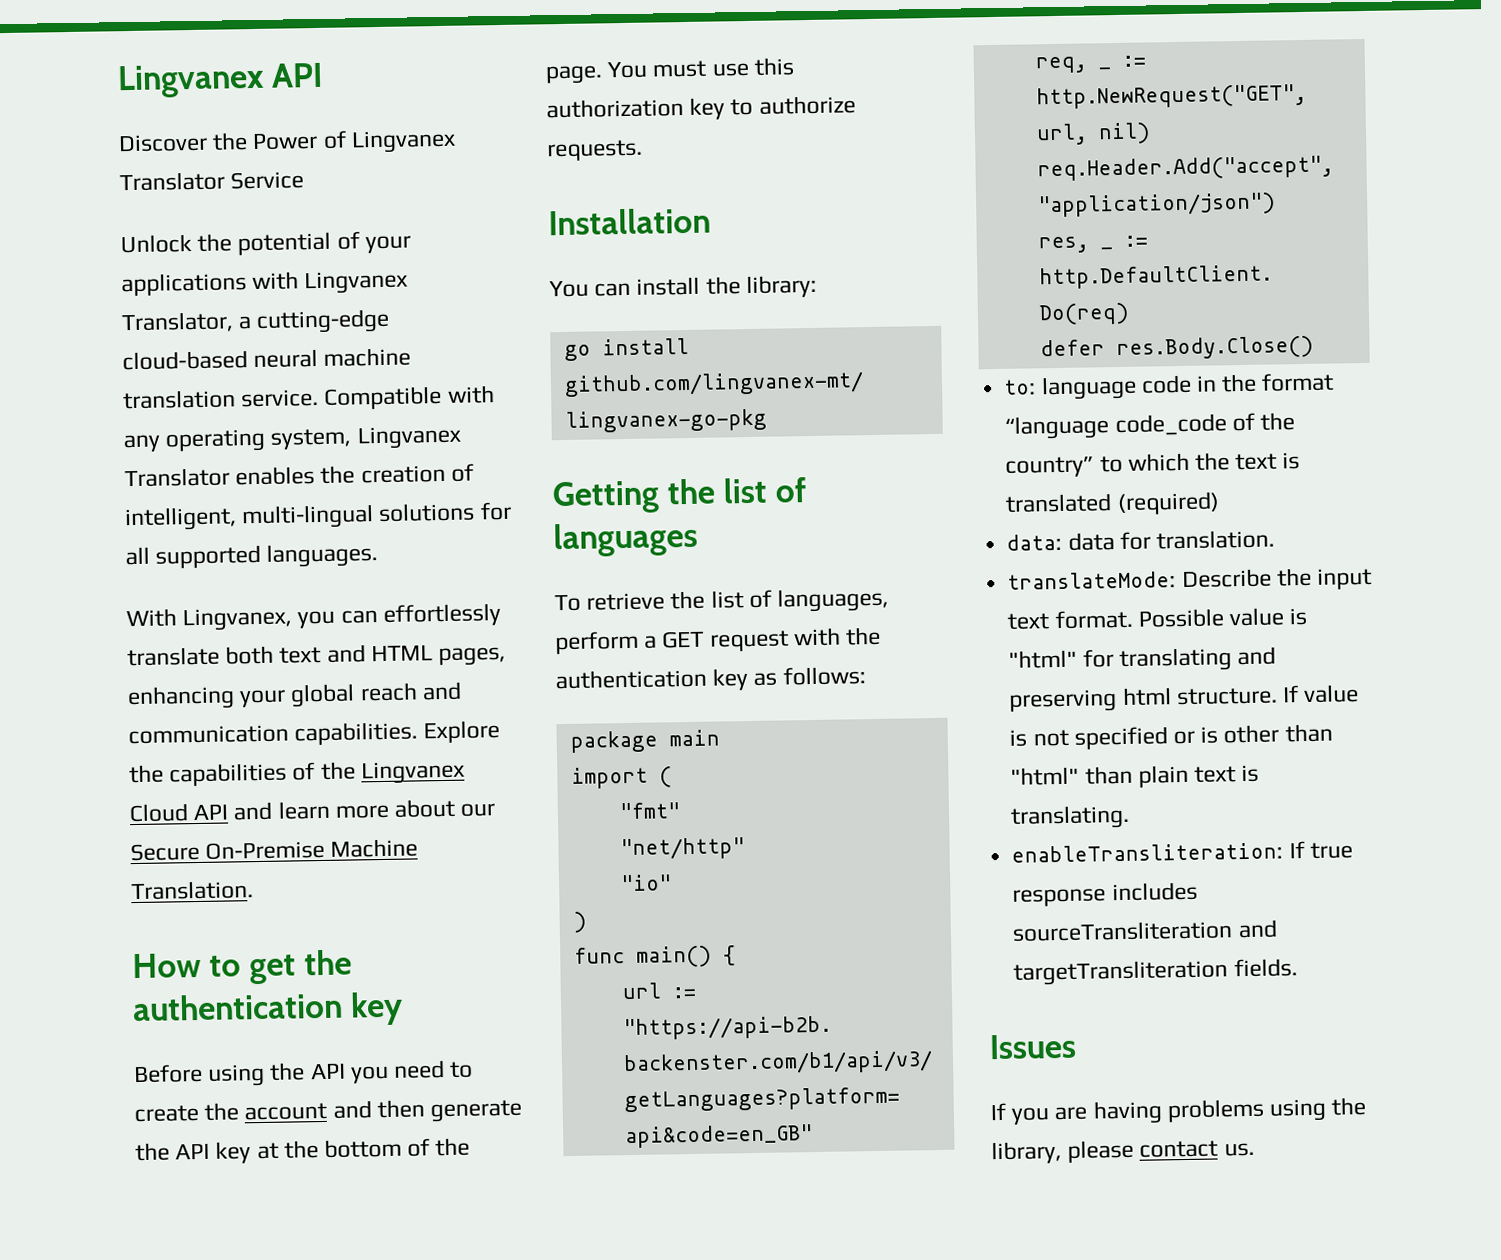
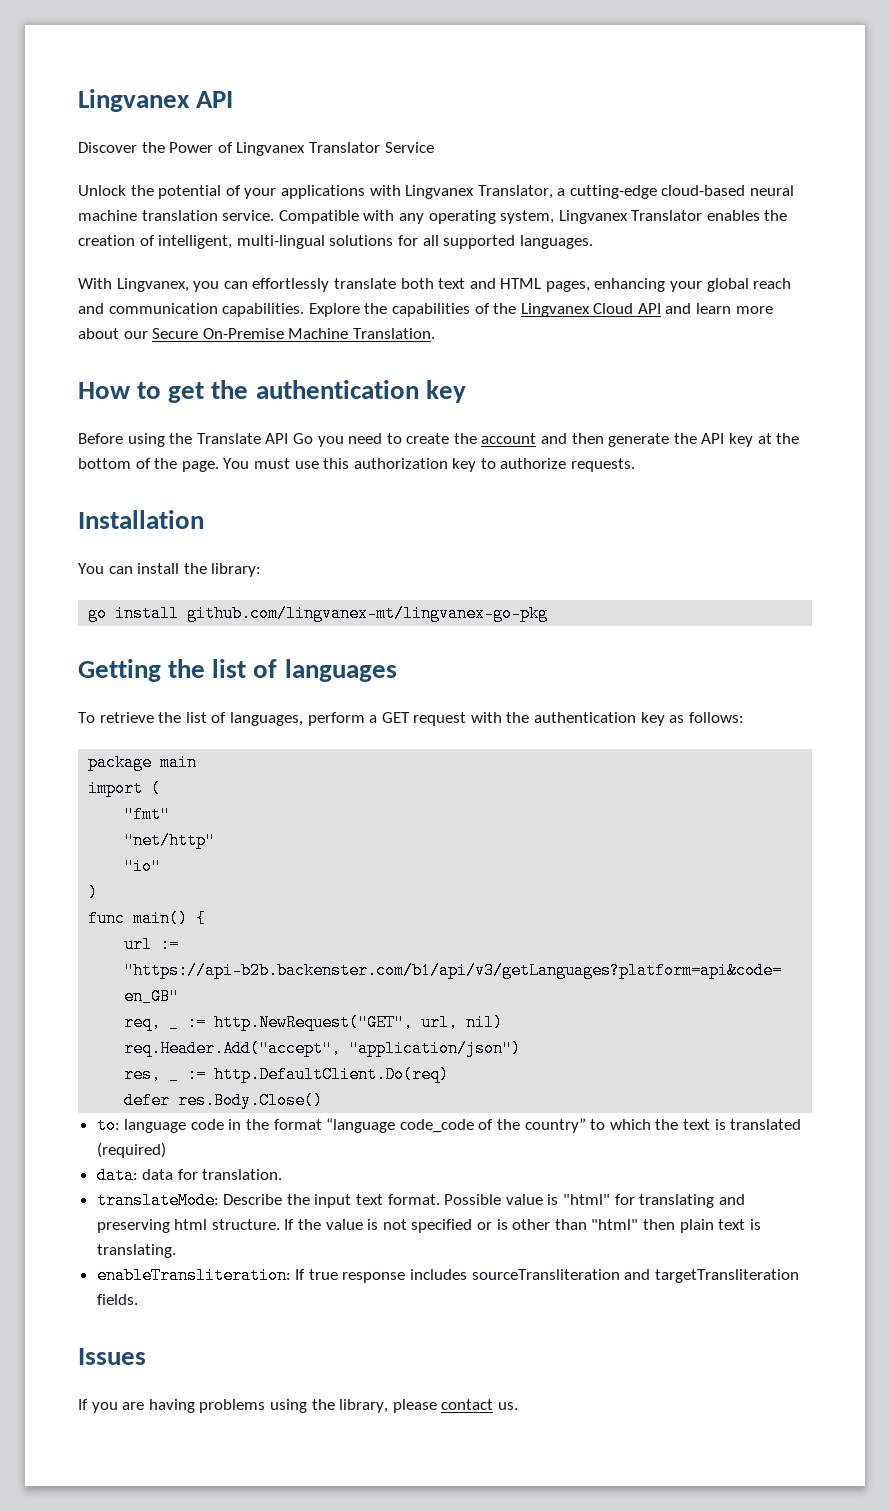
- Before using the API you need to create the account and then generate the API key at the bottom of the page.
+ Before using the Translate API Go you need to create the account and then generate the API key at the bottom of the page.
- If value is not specified or is other than "html" than plain text is translating.
+ If the value is not specified or is other than "html" then plain text is translating.

